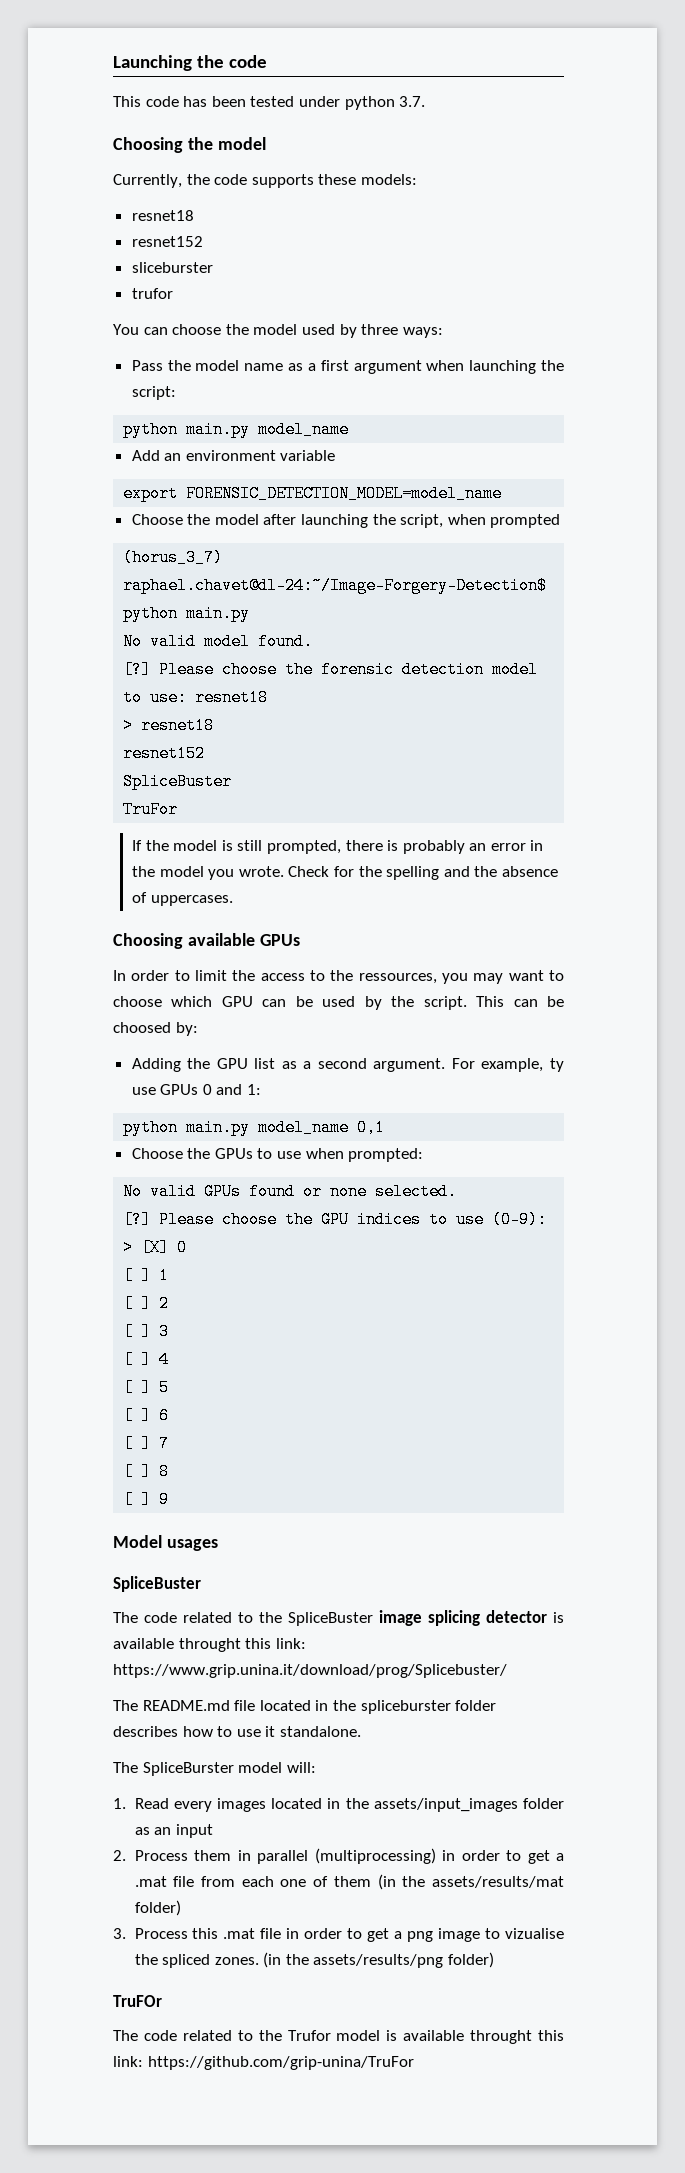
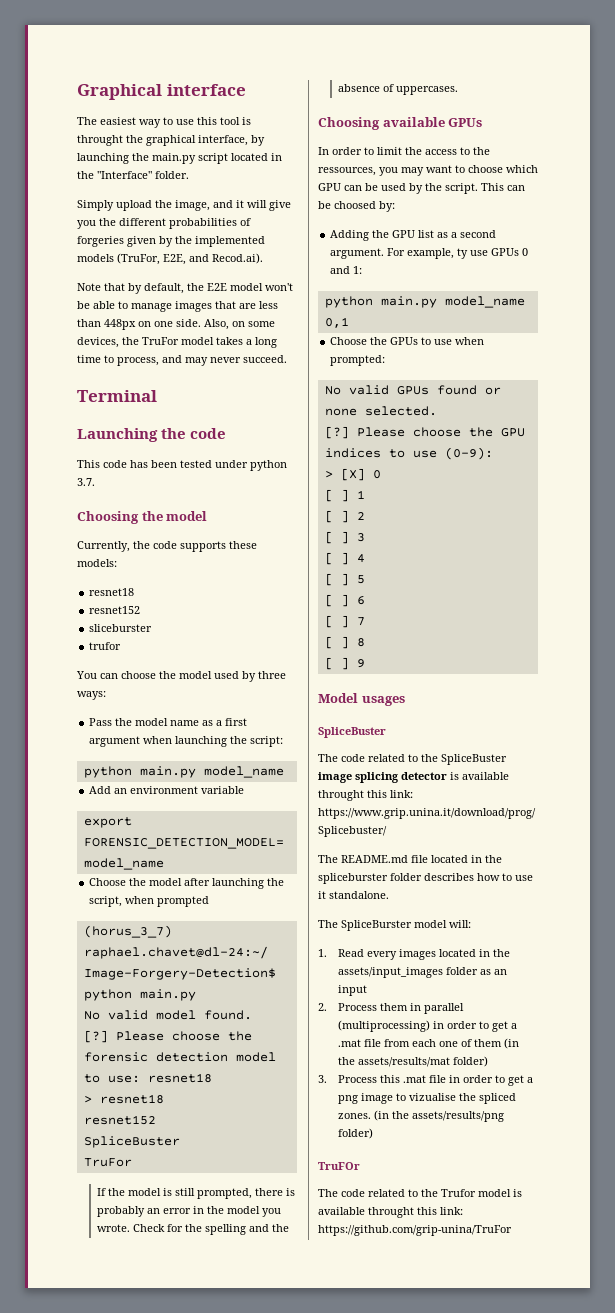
+ Graphical interface
+ The easiest way to use this tool is throught the graphical interface, by launching the main.py script located in the "Interface" folder.
+ Simply upload the image, and it will give you the different probabilities of forgeries given by the implemented models (TruFor, E2E, and Recod.ai).
+ Note that by default, the E2E model won't be able to manage images that are less than 448px on one side. Also, on some devices, the TruFor model takes a long time to process, and may never succeed.
+ Terminal

